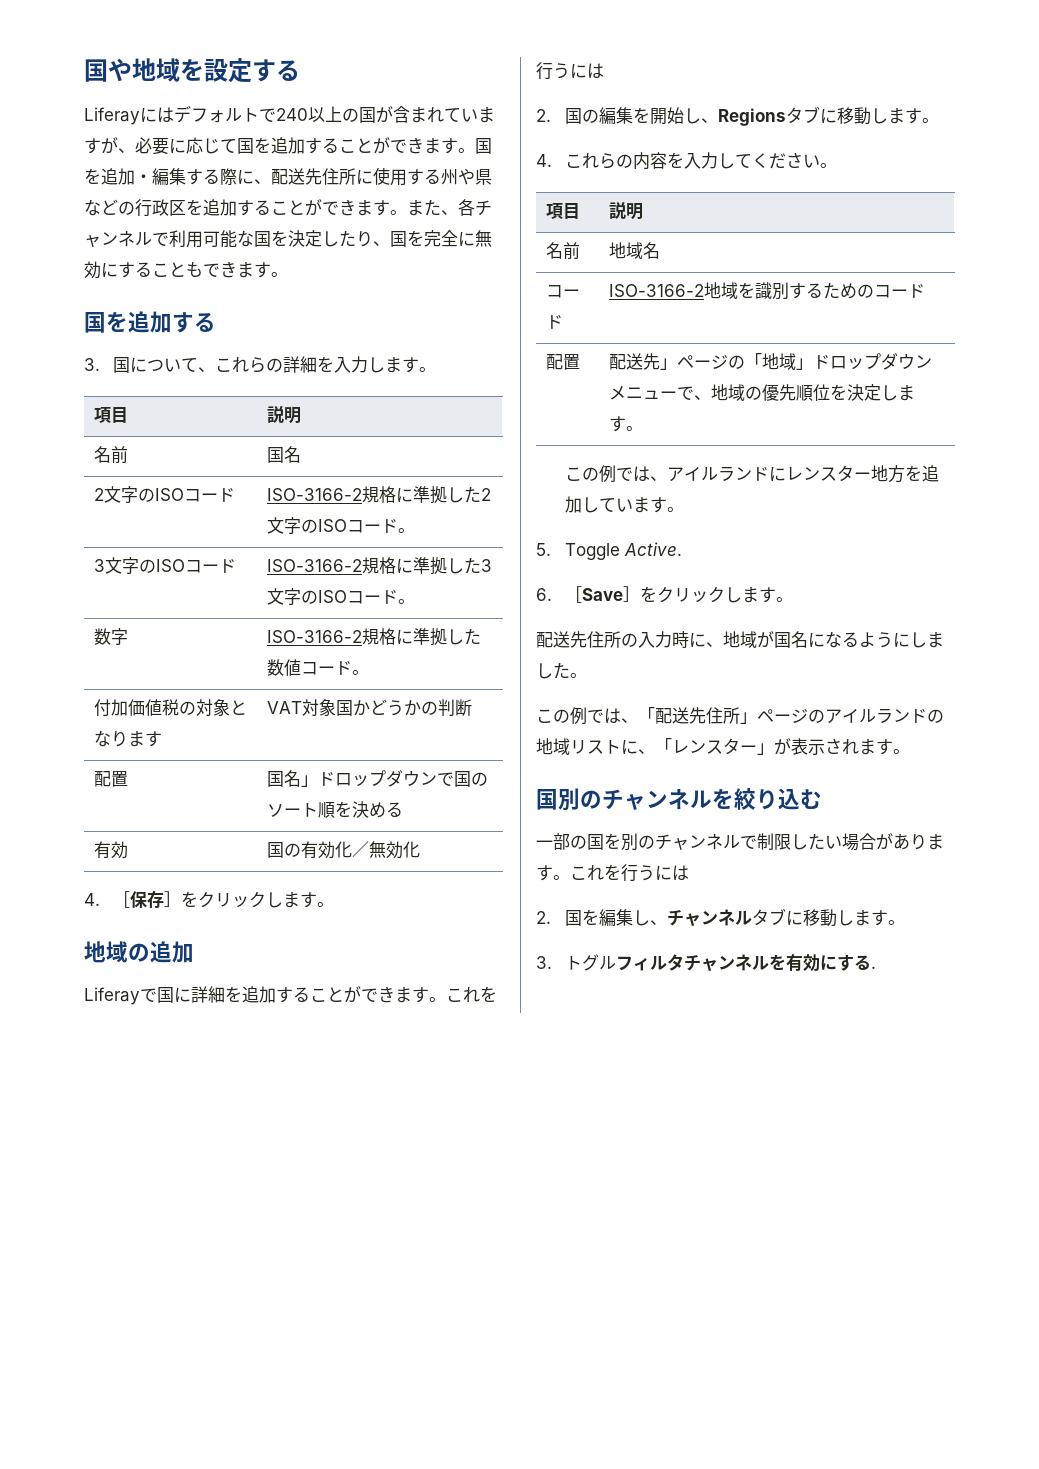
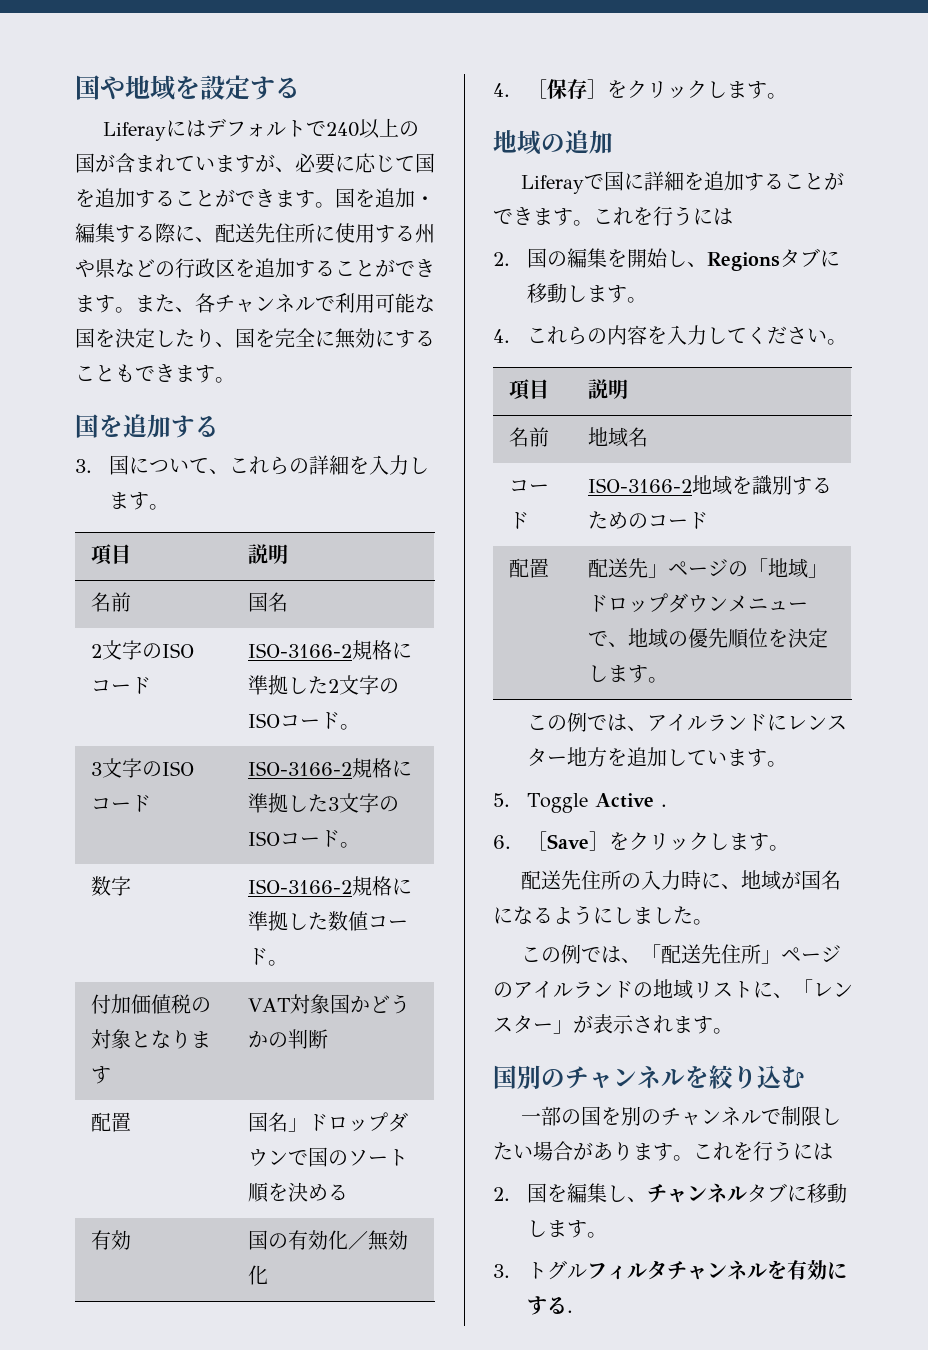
- 5. Toggle Active.
+ 5. Toggle Active .

